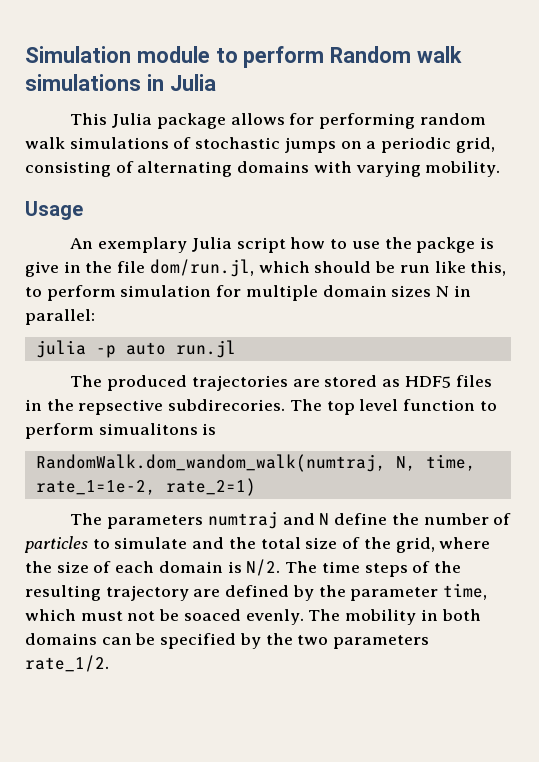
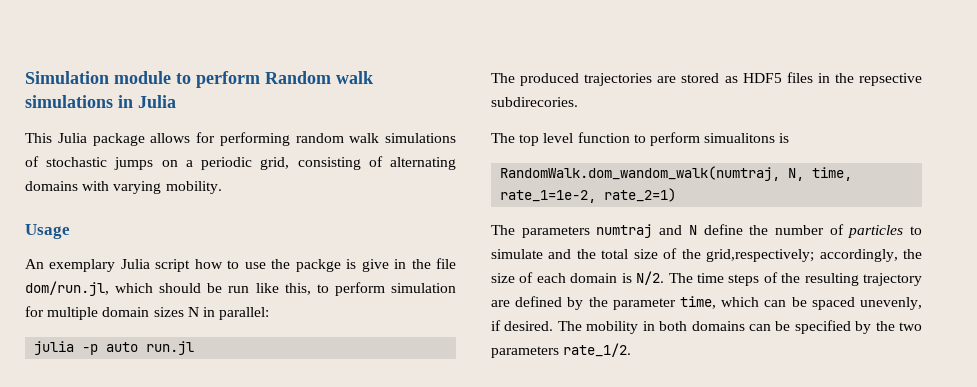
- The produced trajectories are stored as HDF5 files in the repsective subdirecories. The top level function to perform simualitons is
+ The produced trajectories are stored as HDF5 files in the repsective subdirecories.
+ The top level function to perform simualitons is
- The parameters numtraj and N define the number of particles to simulate and the total size of the grid, where the size of each domain is N/2. The time steps of the resulting trajectory are defined by the parameter time, which must not be soaced evenly.
+ The parameters numtraj and N define the number of particles to simulate and the total size of the grid,respectively; accordingly, the size of each domain is N/2. The time steps of the resulting trajectory are defined by the parameter time, which can be spaced unevenly, if desired.

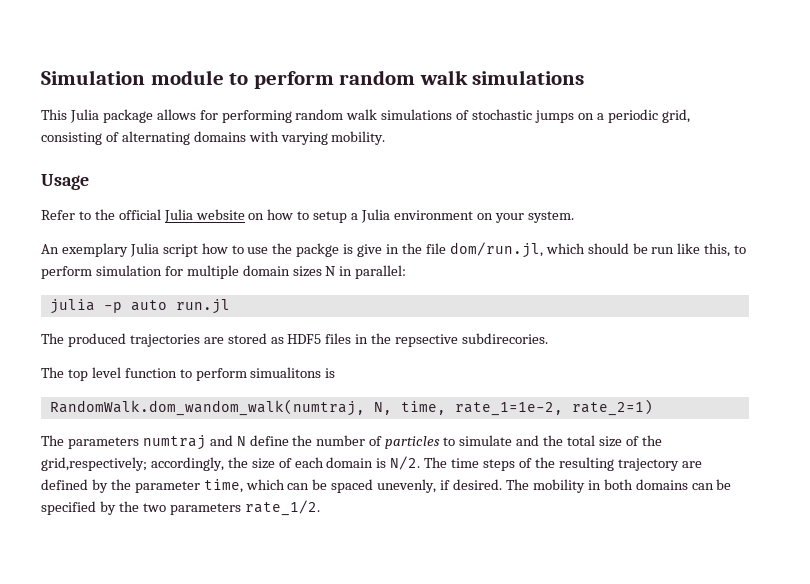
- Simulation module to perform Random walk simulations in Julia
+ Simulation module to perform random walk simulations
+ Refer to the official Julia website on how to setup a Julia environment on your system.

